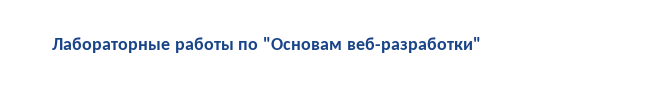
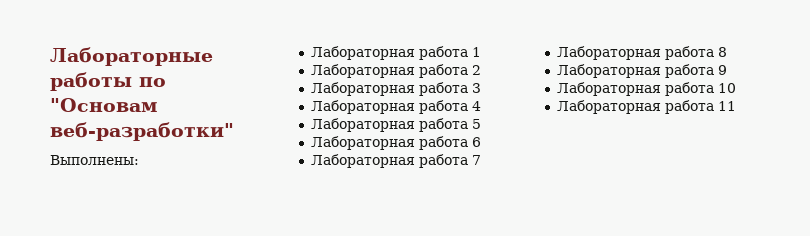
+ Выполнены:
+ Лабораторная работа 1
+ Лабораторная работа 2
+ Лабораторная работа 3
+ Лабораторная работа 4
+ Лабораторная работа 5
+ Лабораторная работа 6
+ Лабораторная работа 7
+ Лабораторная работа 8
+ Лабораторная работа 9
+ Лабораторная работа 10
+ Лабораторная работа 11

